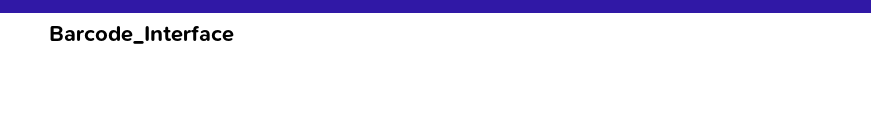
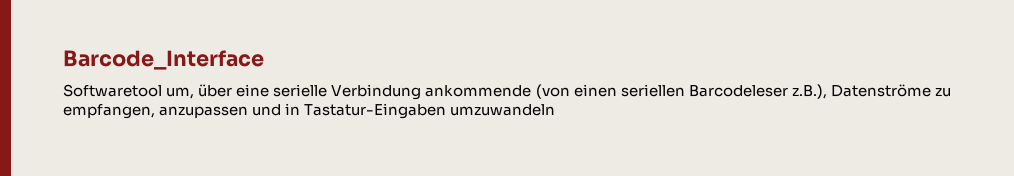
+ Softwaretool um, über eine serielle Verbindung ankommende (von einen seriellen Barcodeleser z.B.), Datenströme zu empfangen, anzupassen und in Tastatur-Eingaben umzuwandeln

